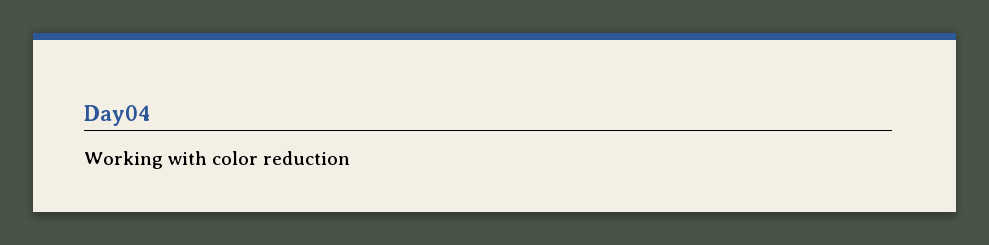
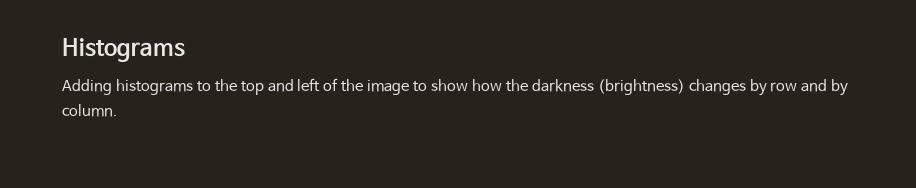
- Day04
- Working with color reduction
+ Histograms
+ Adding histograms to the top and left of the image to show how the darkness (brightness) changes by row and by column.

